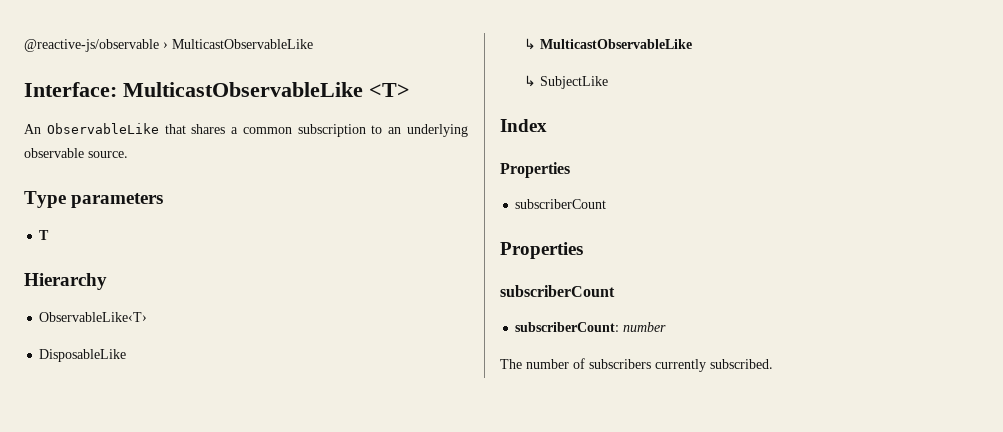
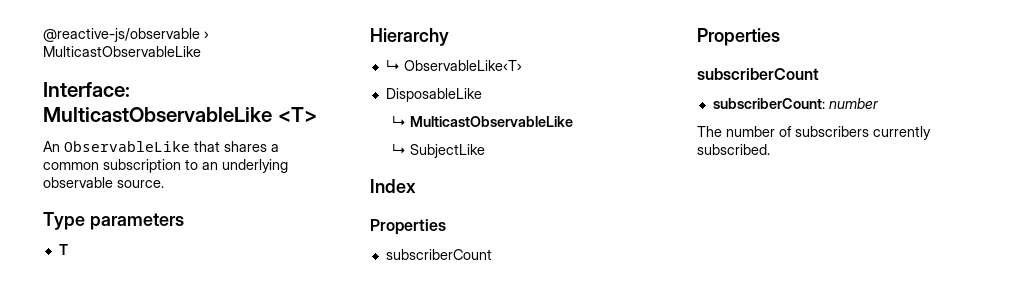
- ObservableLike‹T›
+ ↳ ObservableLike‹T›

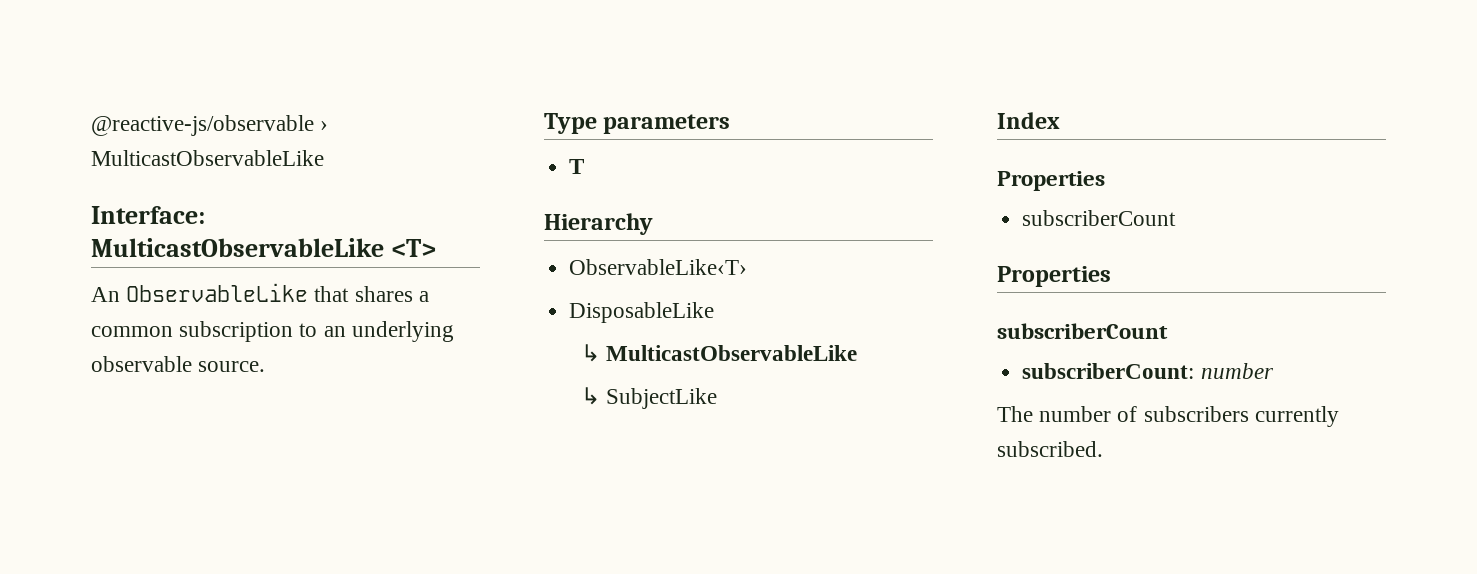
- ↳ ObservableLike‹T›
+ ObservableLike‹T›

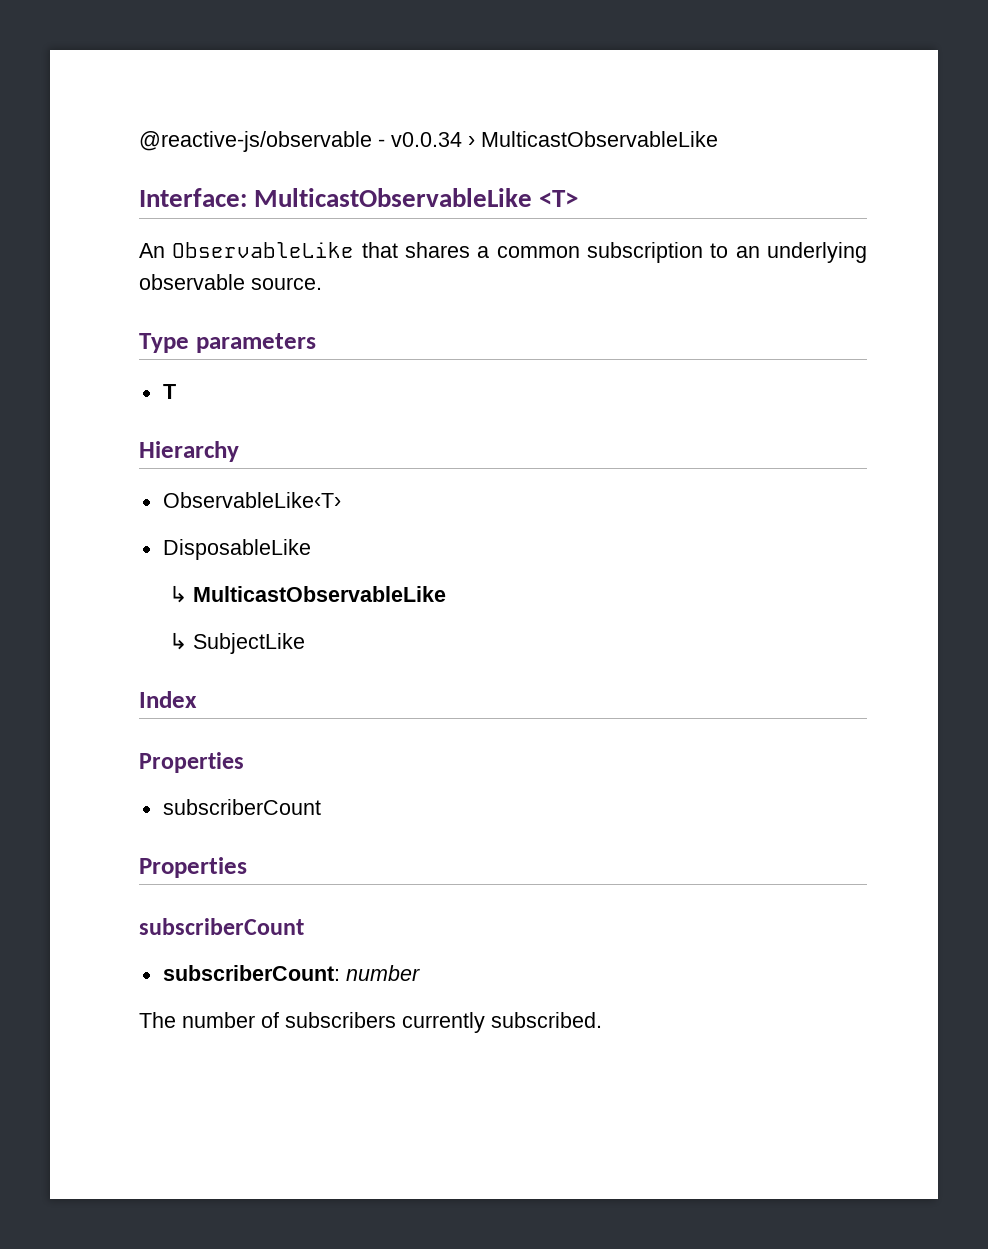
- @reactive-js/observable › MulticastObservableLike
+ @reactive-js/observable - v0.0.34 › MulticastObservableLike

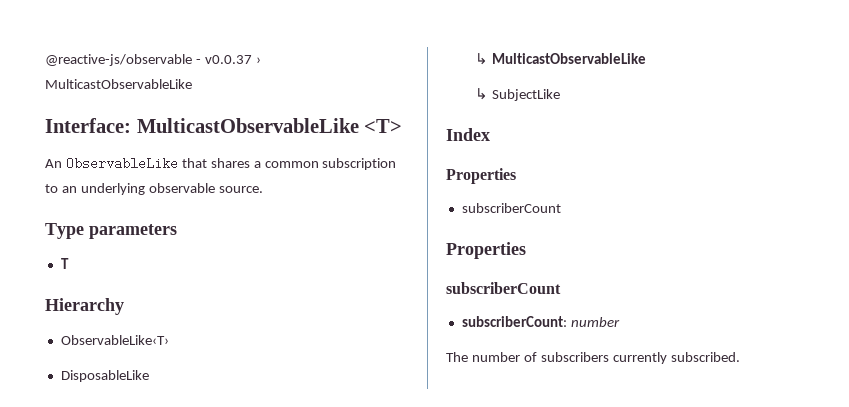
- @reactive-js/observable - v0.0.34 › MulticastObservableLike
+ @reactive-js/observable - v0.0.37 › MulticastObservableLike

